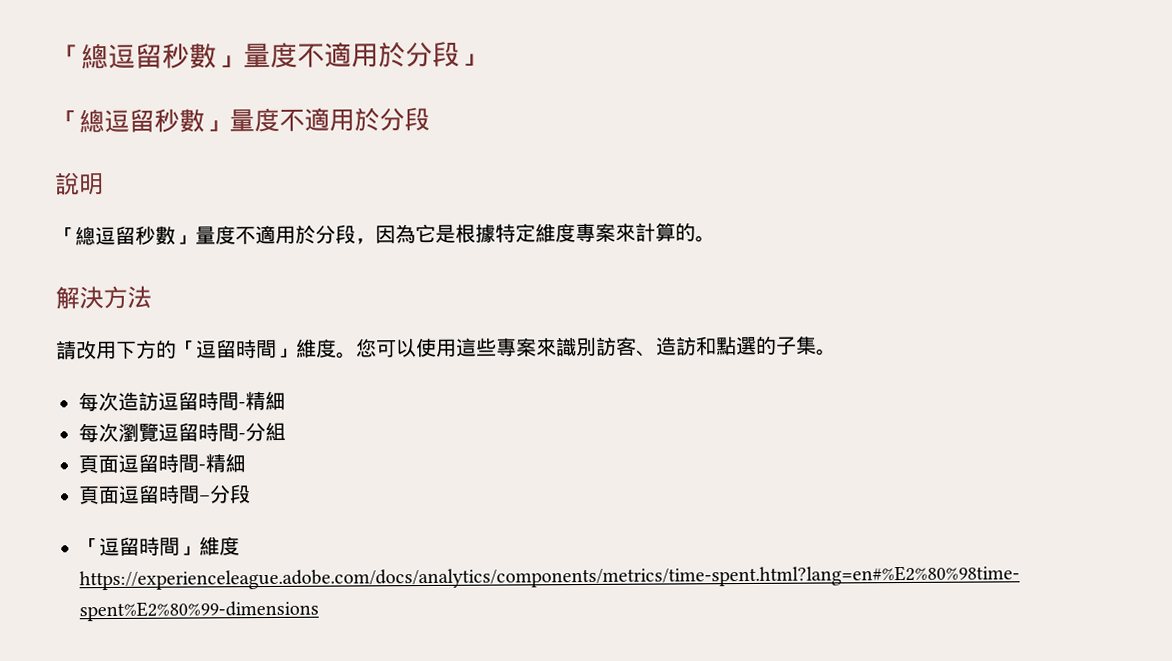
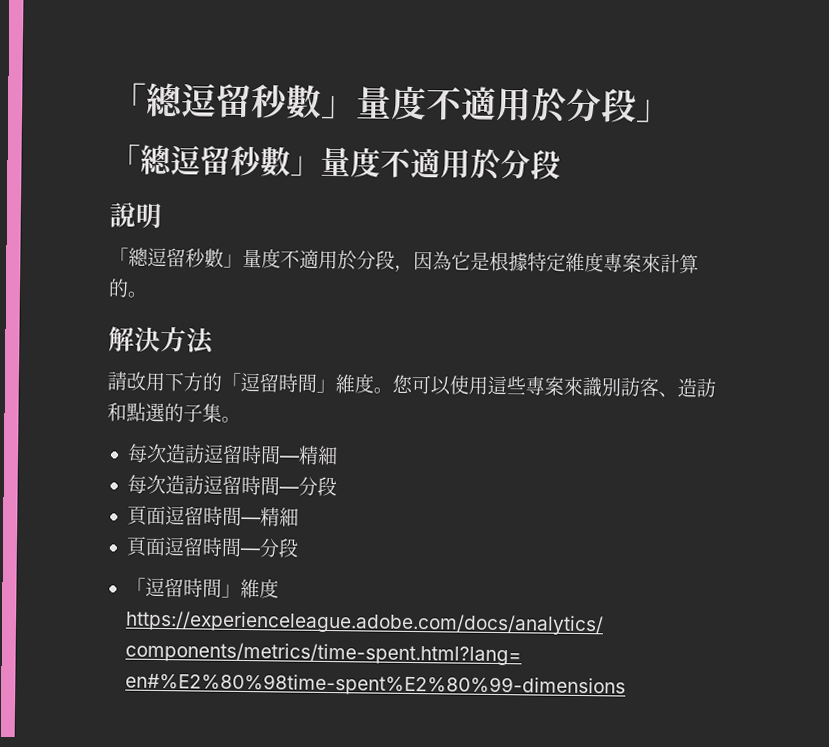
- 每次造訪逗留時間-精細
+ 每次造訪逗留時間—精細
- 每次瀏覽逗留時間-分組
- 頁面逗留時間-精細
+ 每次造訪逗留時間—分段
+ 頁面逗留時間—精細
- 頁面逗留時間–分段
+ 頁面逗留時間—分段

